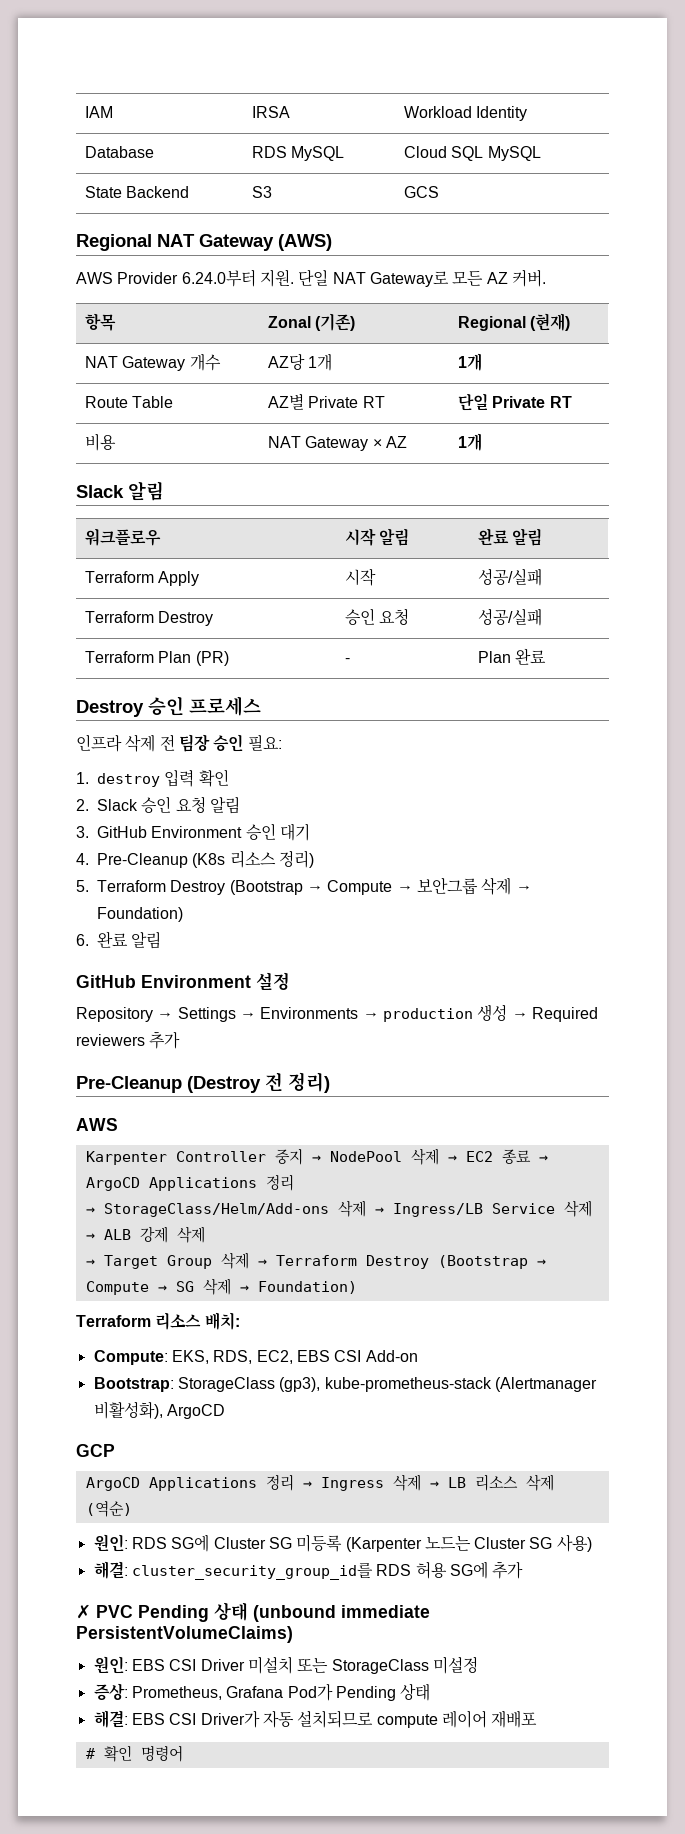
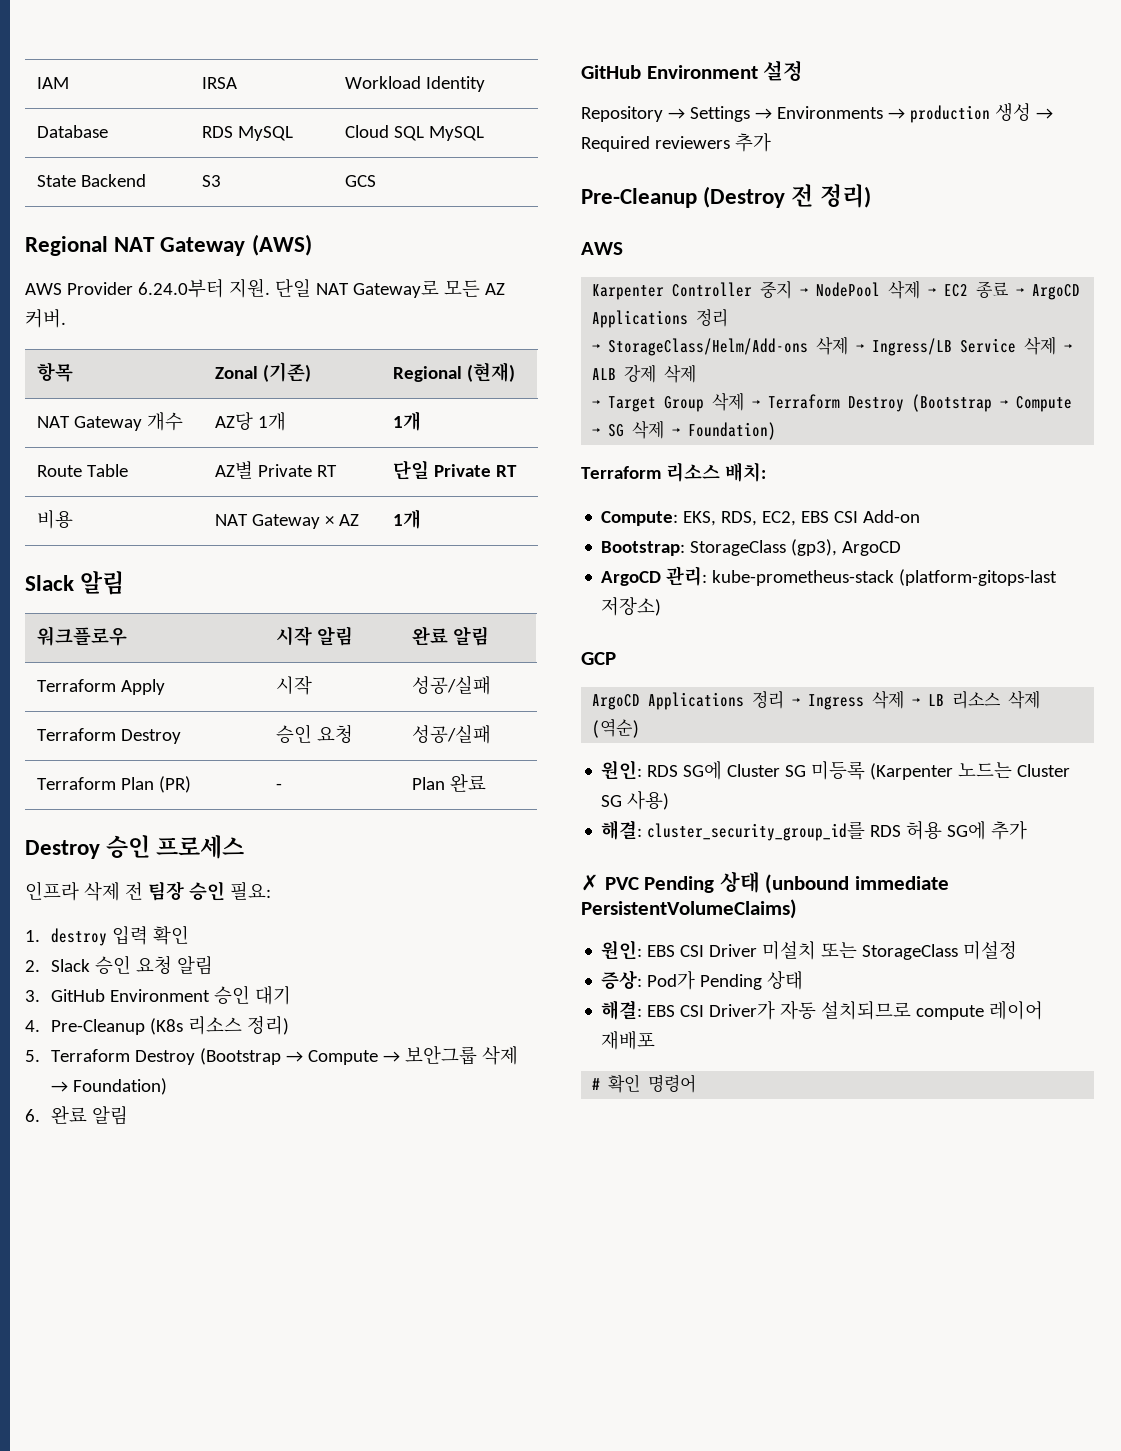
- Bootstrap: StorageClass (gp3), kube-prometheus-stack (Alertmanager 비활성화), ArgoCD
+ Bootstrap: StorageClass (gp3), ArgoCD
+ ArgoCD 관리: kube-prometheus-stack (platform-gitops-last 저장소)
- 증상: Prometheus, Grafana Pod가 Pending 상태
+ 증상: Pod가 Pending 상태

